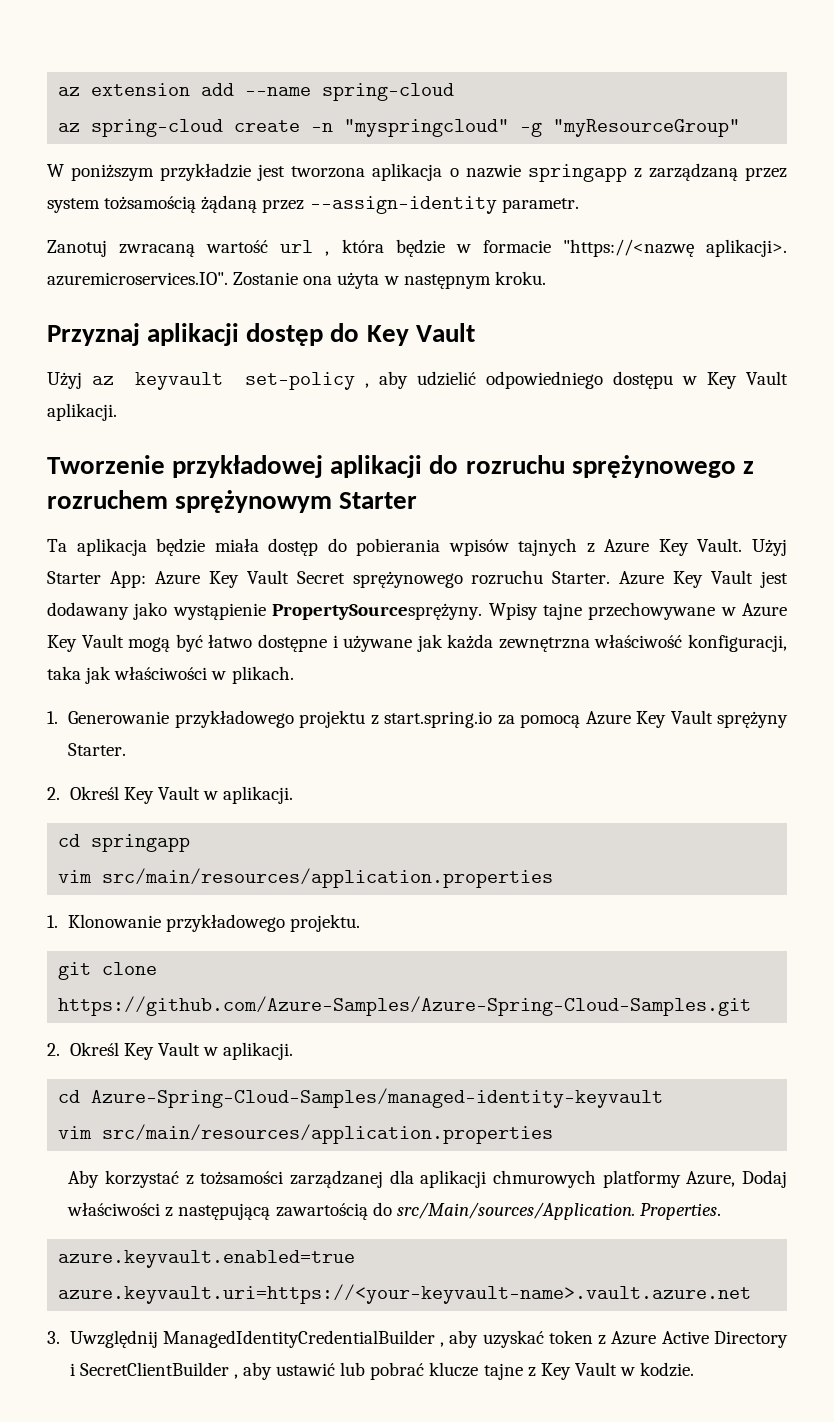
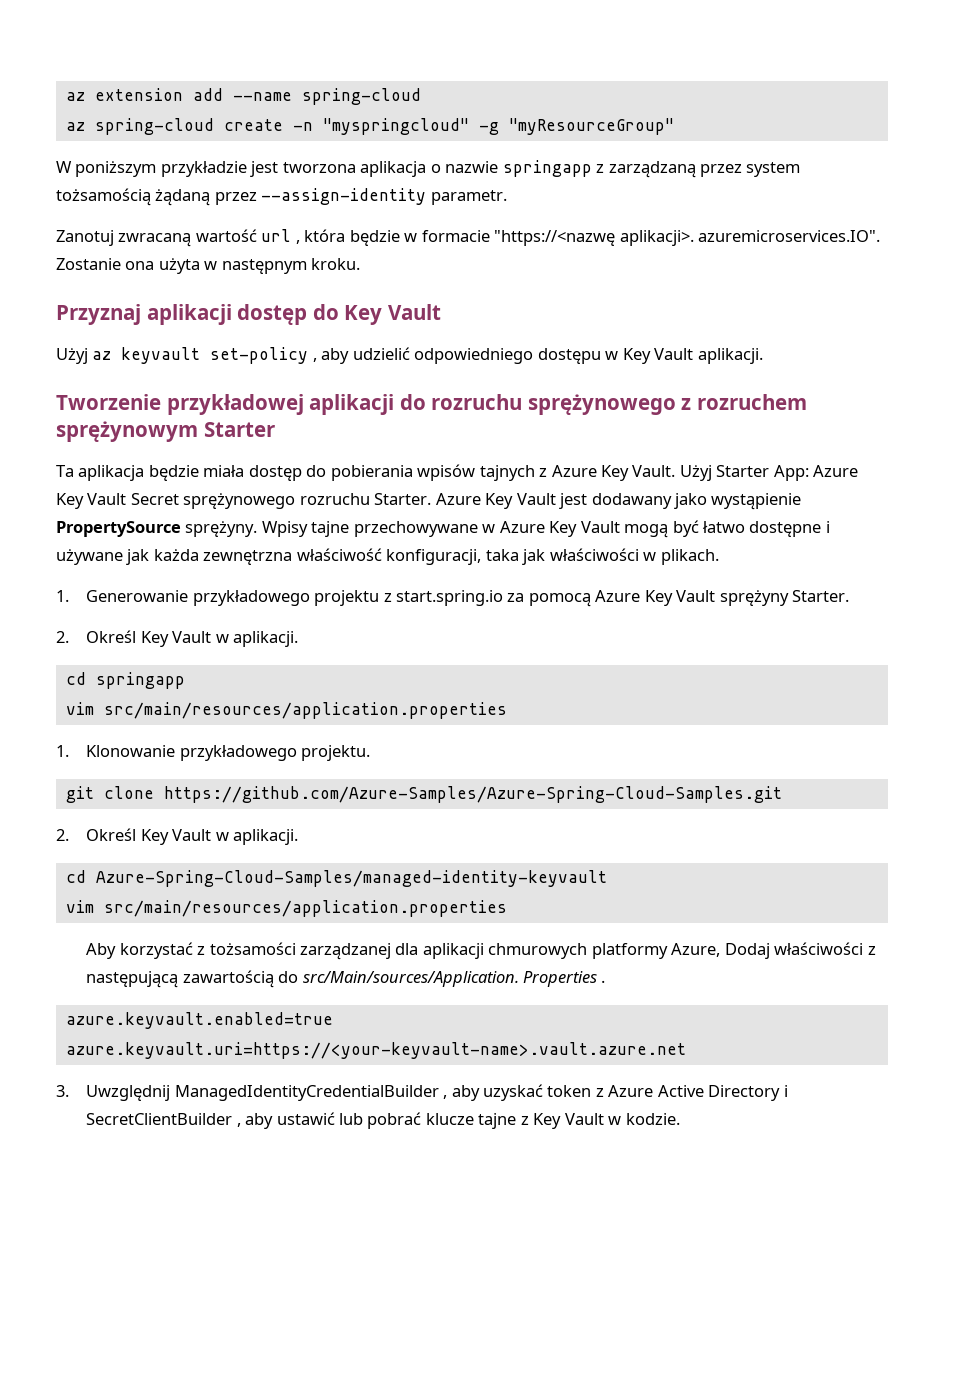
- Azure Key Vault jest dodawany jako wystąpienie PropertySourcesprężyny.
+ Azure Key Vault jest dodawany jako wystąpienie PropertySource sprężyny.
- Properties.
+ Properties .

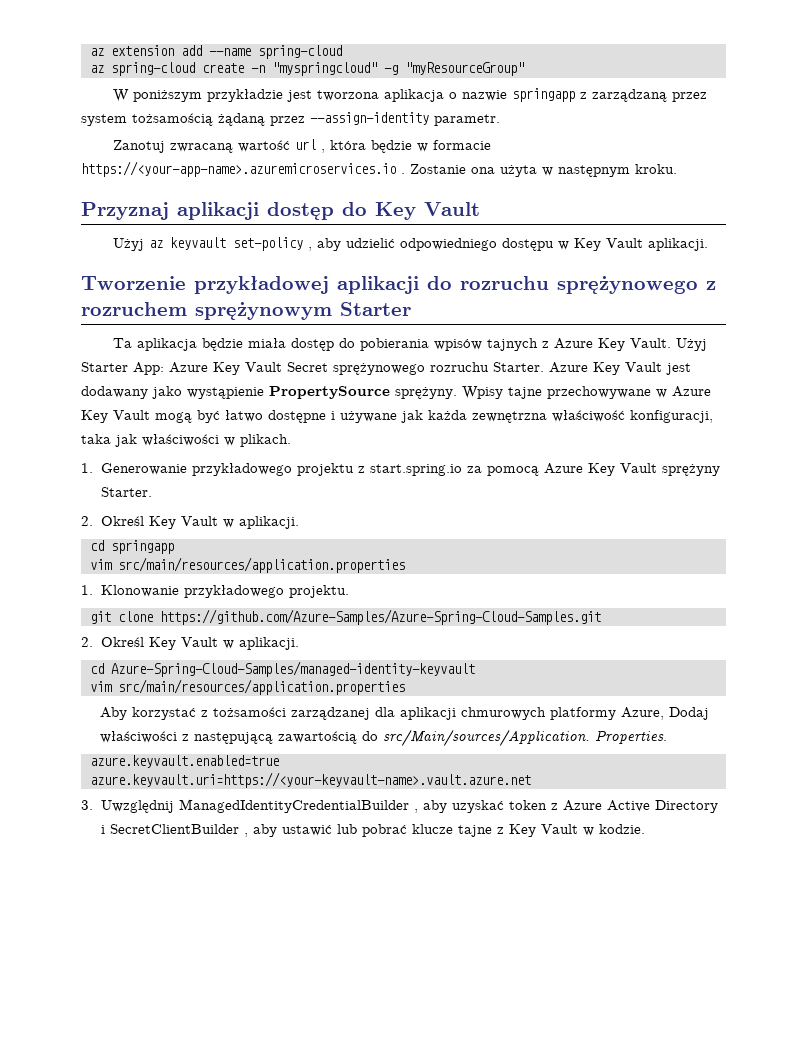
- Zanotuj zwracaną wartość url , która będzie w formacie "https://<nazwę aplikacji>. azuremicroservices.IO". Zostanie ona użyta w następnym kroku.
+ Zanotuj zwracaną wartość url , która będzie w formacie https://<your-app-name>.azuremicroservices.io . Zostanie ona użyta w następnym kroku.
- Properties .
+ Properties.

